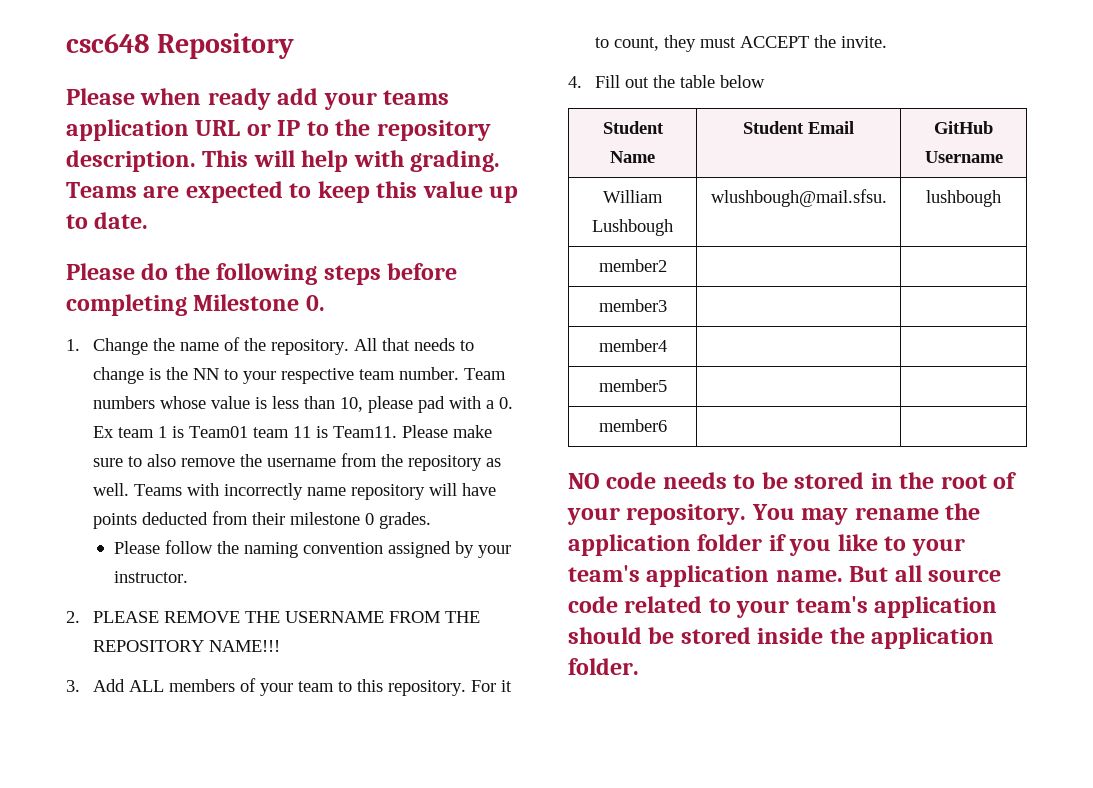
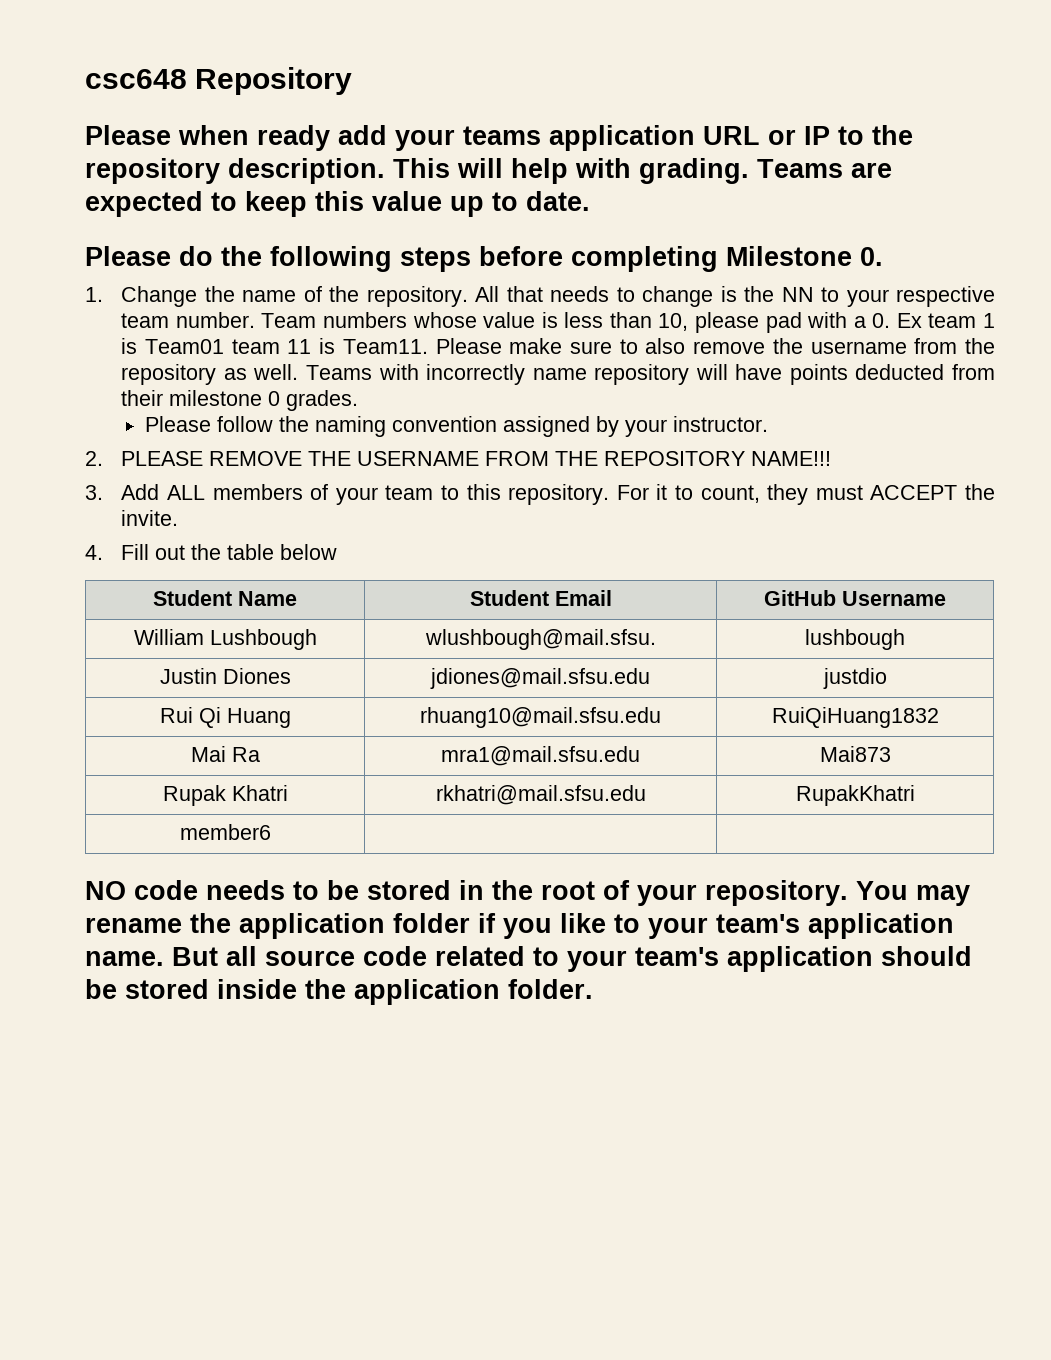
- member2 | |
- member3 | |
- member4 | |
- member5 | |
+ Justin Diones | jdiones@mail.sfsu.edu | justdio
+ Rui Qi Huang | rhuang10@mail.sfsu.edu | RuiQiHuang1832
+ Mai Ra | mra1@mail.sfsu.edu | Mai873
+ Rupak Khatri | rkhatri@mail.sfsu.edu | RupakKhatri

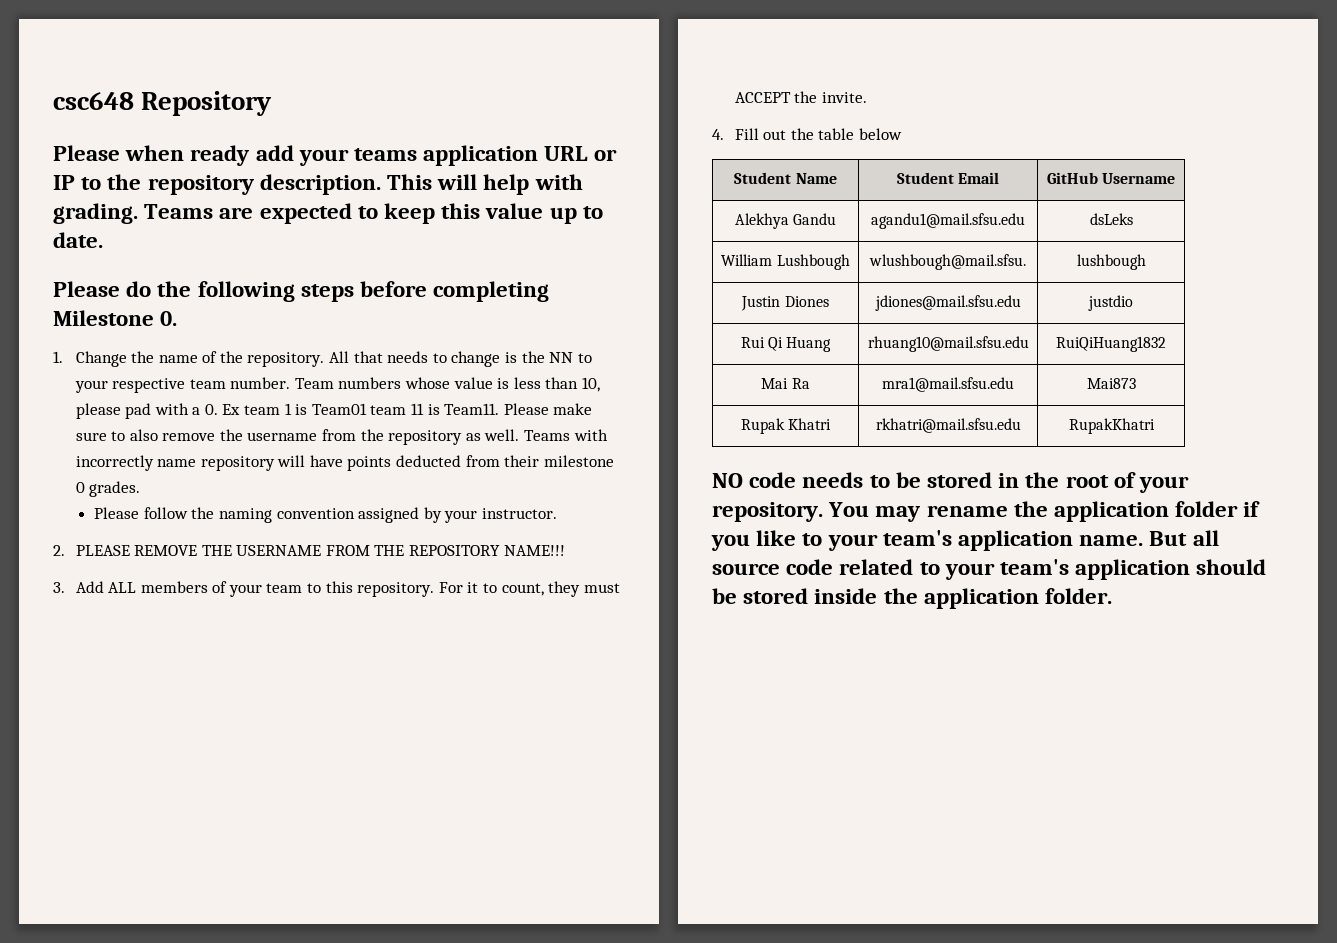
+ Alekhya Gandu | agandu1@mail.sfsu.edu | dsLeks
- member6 | |

